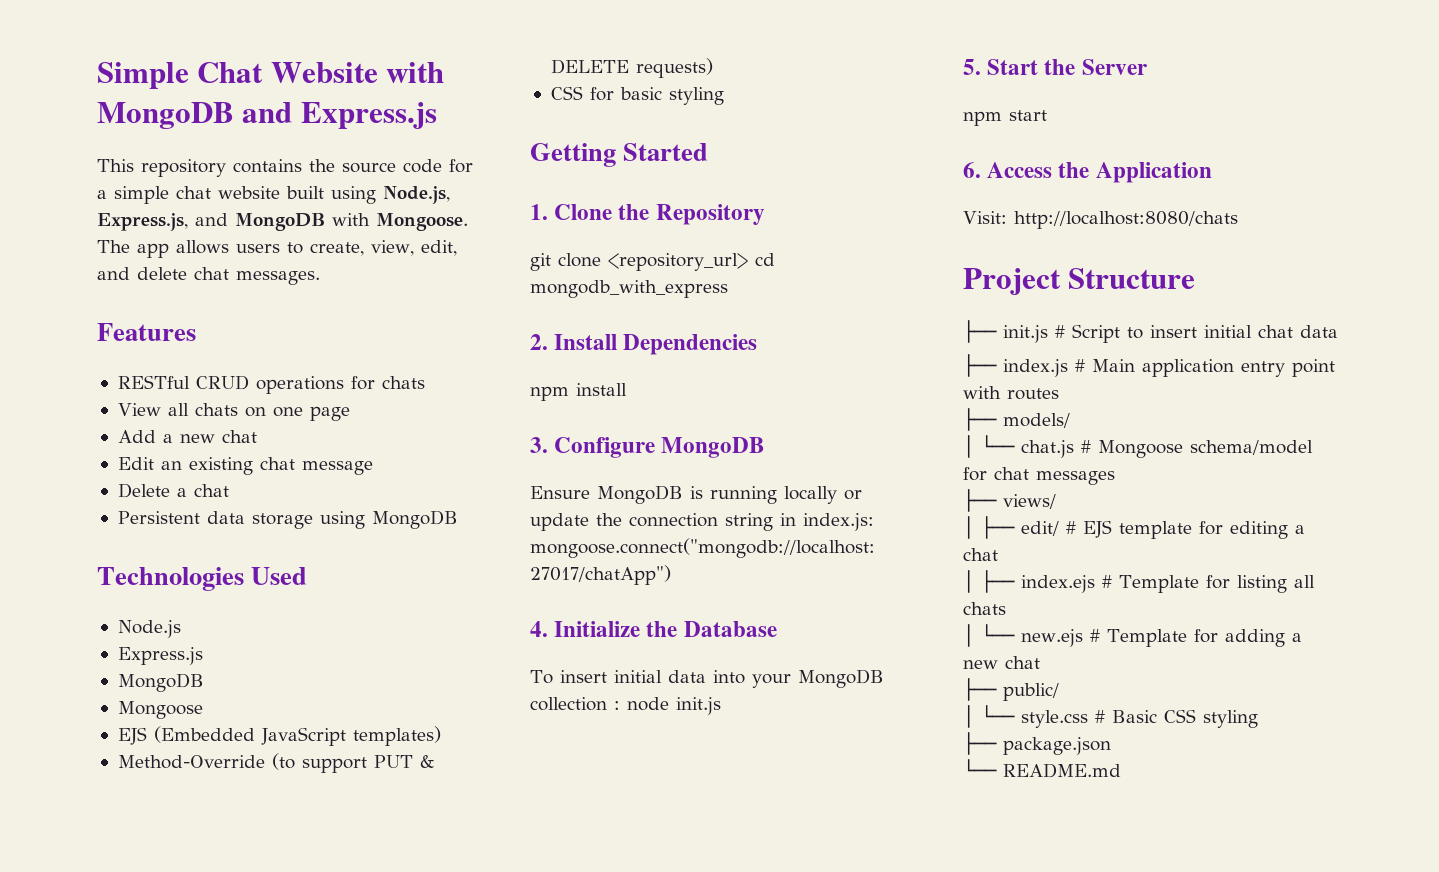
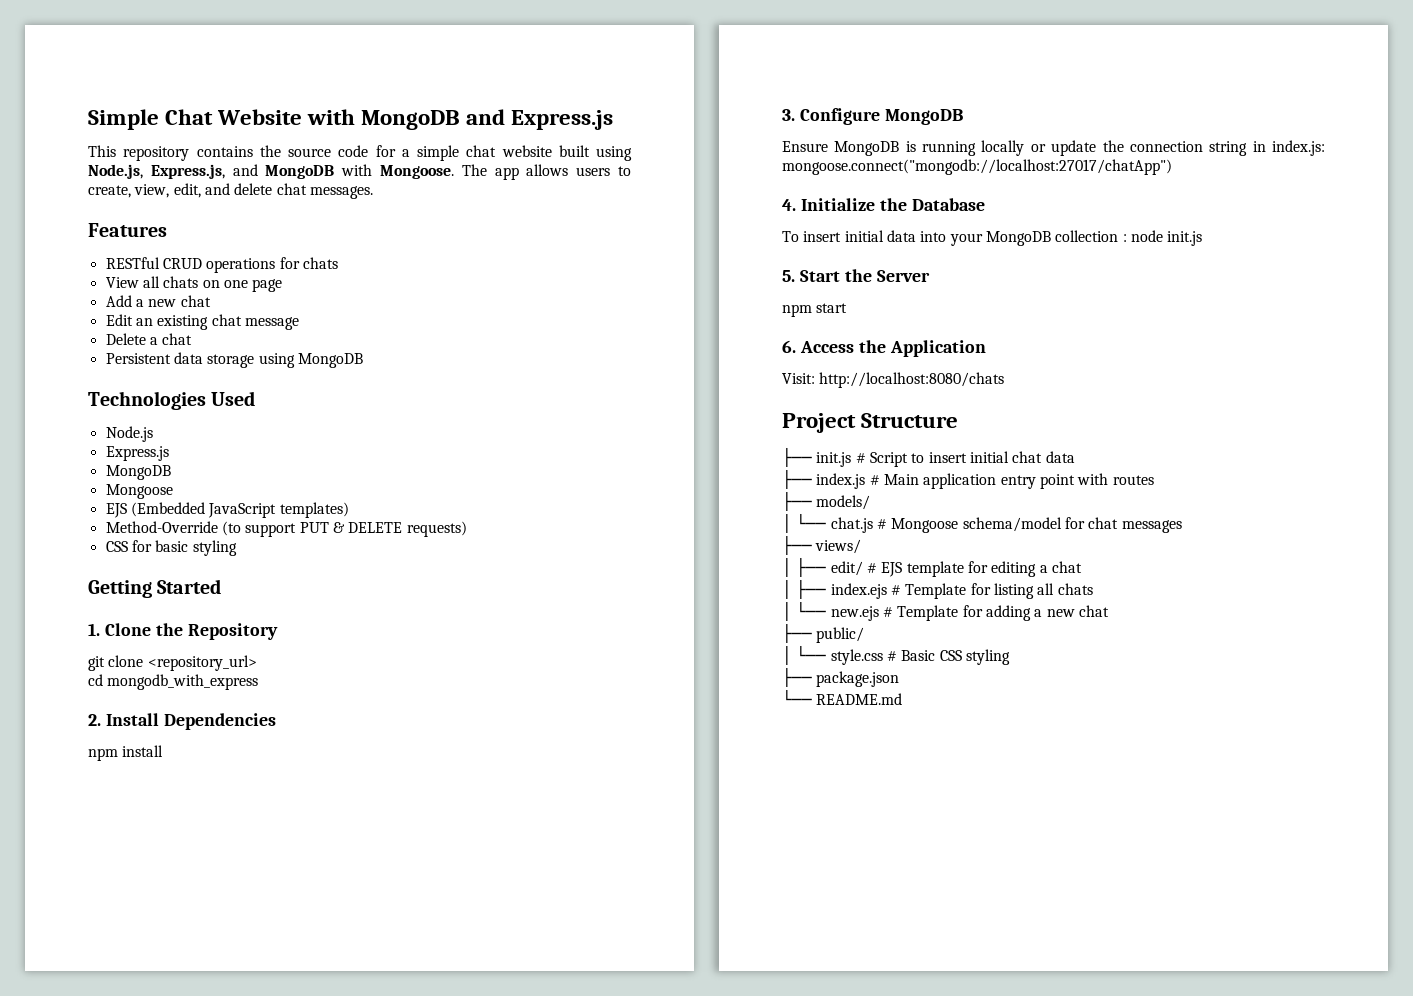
- git clone <repository_url> cd mongodb_with_express
+ git clone <repository_url>
+ cd mongodb_with_express

